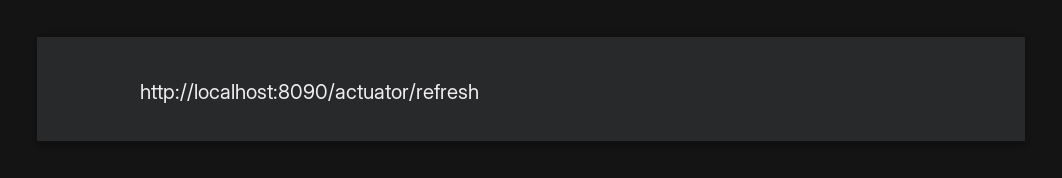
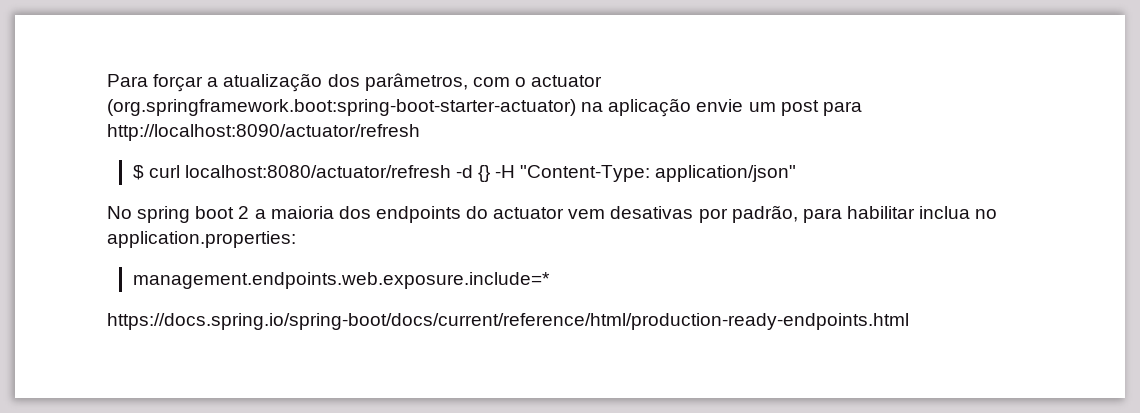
- http://localhost:8090/actuator/refresh
+ Para forçar a atualização dos parâmetros, com o actuator (org.springframework.boot:spring-boot-starter-actuator) na aplicação envie um post para http://localhost:8090/actuator/refresh
+ $ curl localhost:8080/actuator/refresh -d {} -H "Content-Type: application/json"
+ No spring boot 2 a maioria dos endpoints do actuator vem desativas por padrão, para habilitar inclua no application.properties:
+ management.endpoints.web.exposure.include=*
+ https://docs.spring.io/spring-boot/docs/current/reference/html/production-ready-endpoints.html

